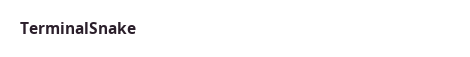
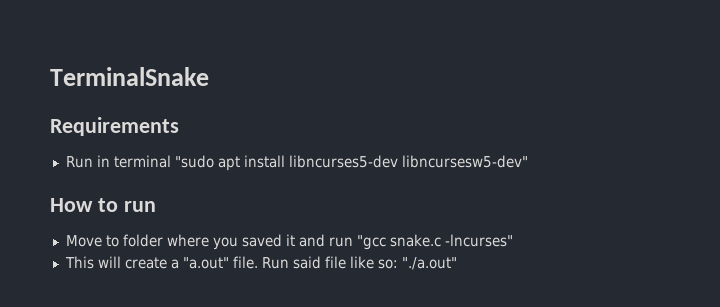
+ Requirements
+ Run in terminal "sudo apt install libncurses5-dev libncursesw5-dev"
+ How to run
+ Move to folder where you saved it and run "gcc snake.c -lncurses"
+ This will create a "a.out" file. Run said file like so: "./a.out"

